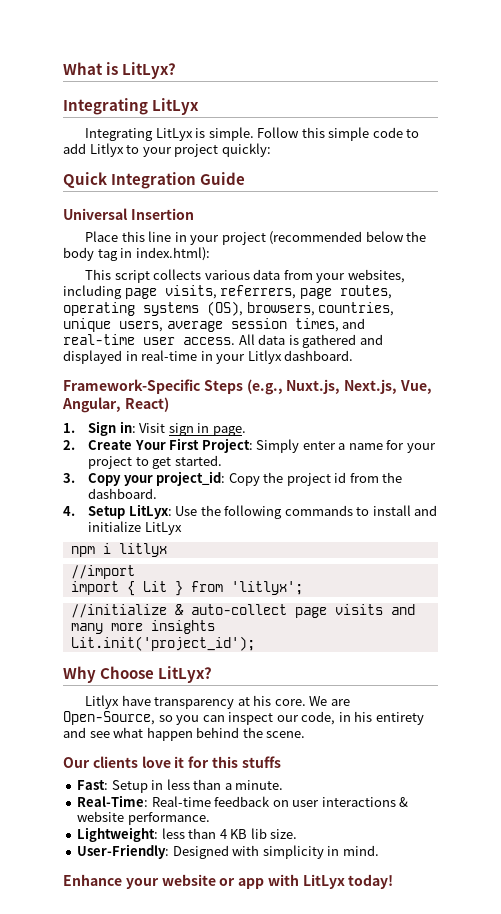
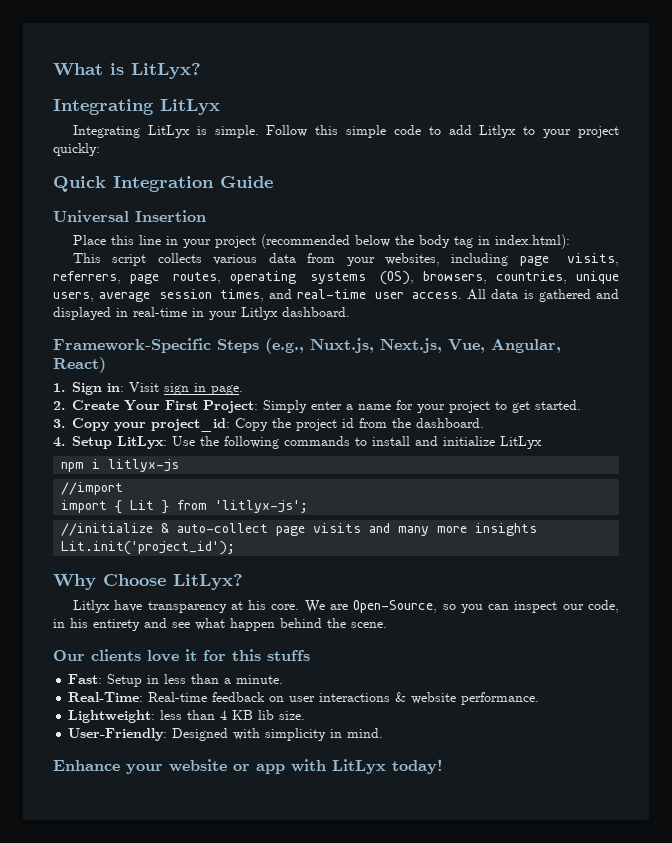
- npm i litlyx
+ npm i litlyx-js
- import { Lit } from 'litlyx';
+ import { Lit } from 'litlyx-js';

